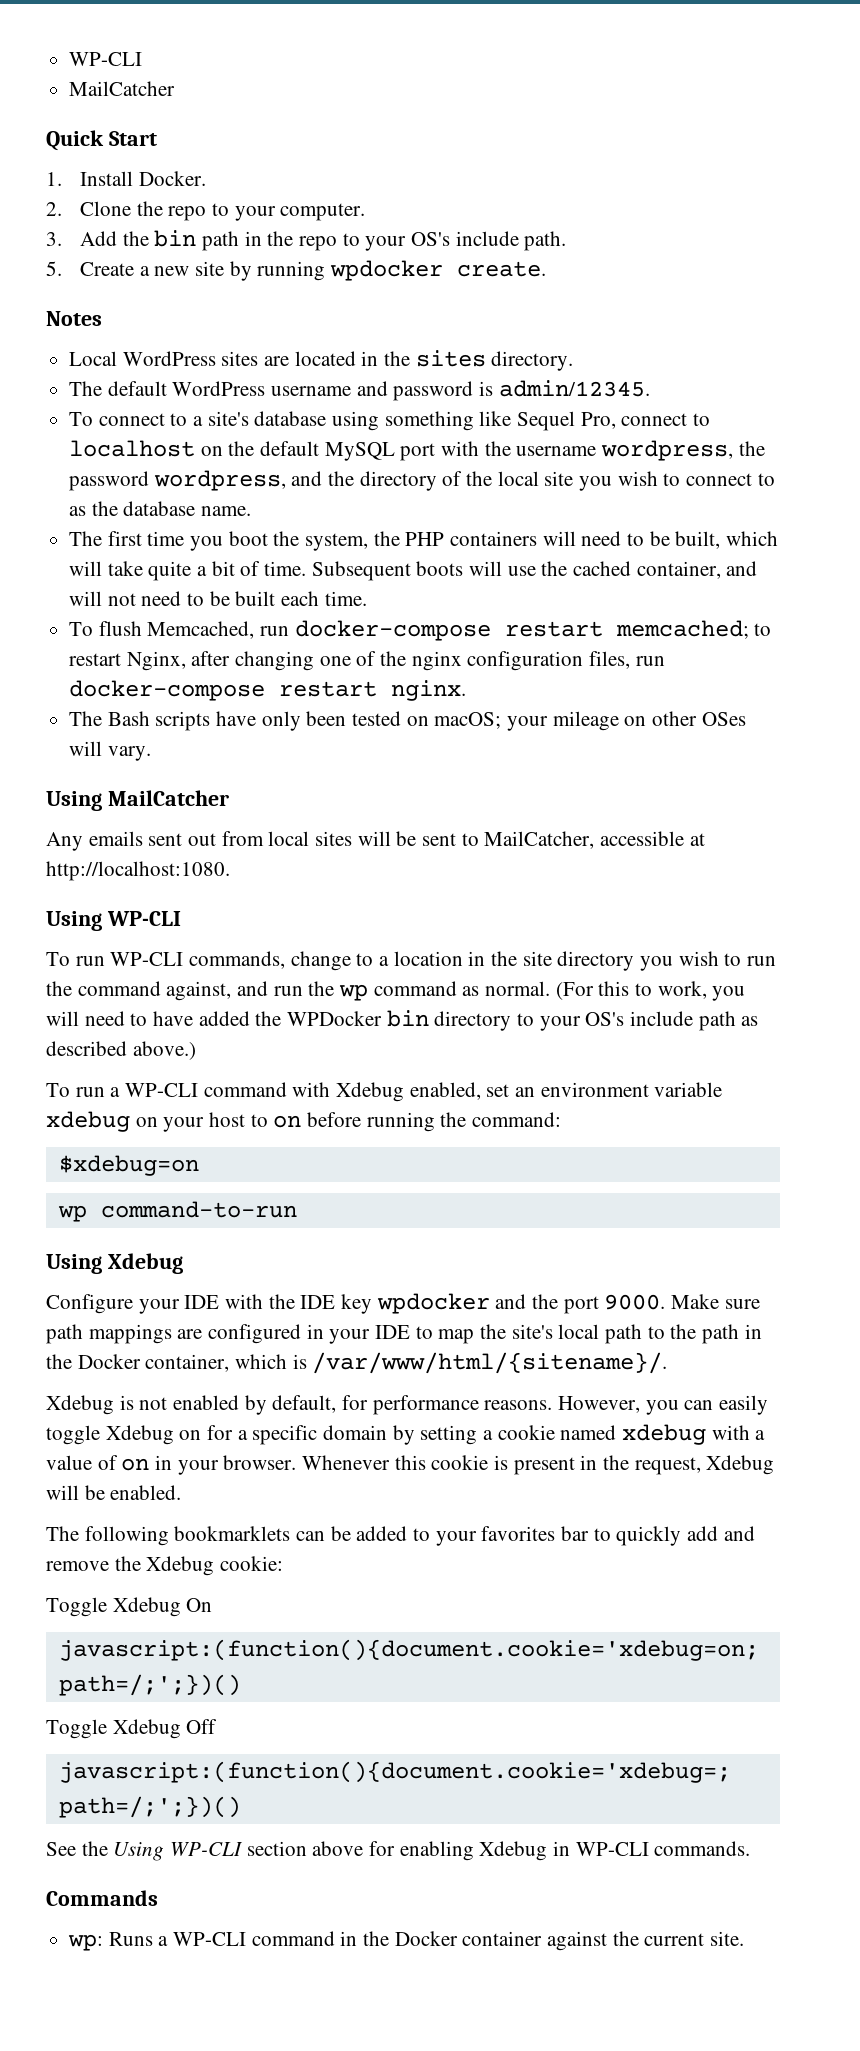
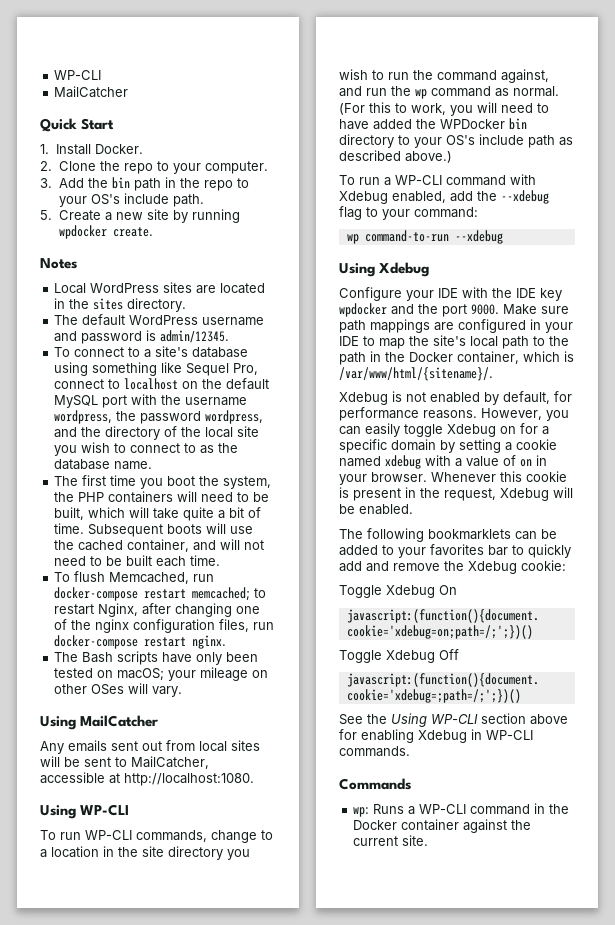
- To run a WP-CLI command with Xdebug enabled, set an environment variable xdebug on your host to on before running the command:
+ To run a WP-CLI command with Xdebug enabled, add the --xdebug flag to your command:
- $xdebug=on
- wp command-to-run
+ wp command-to-run --xdebug

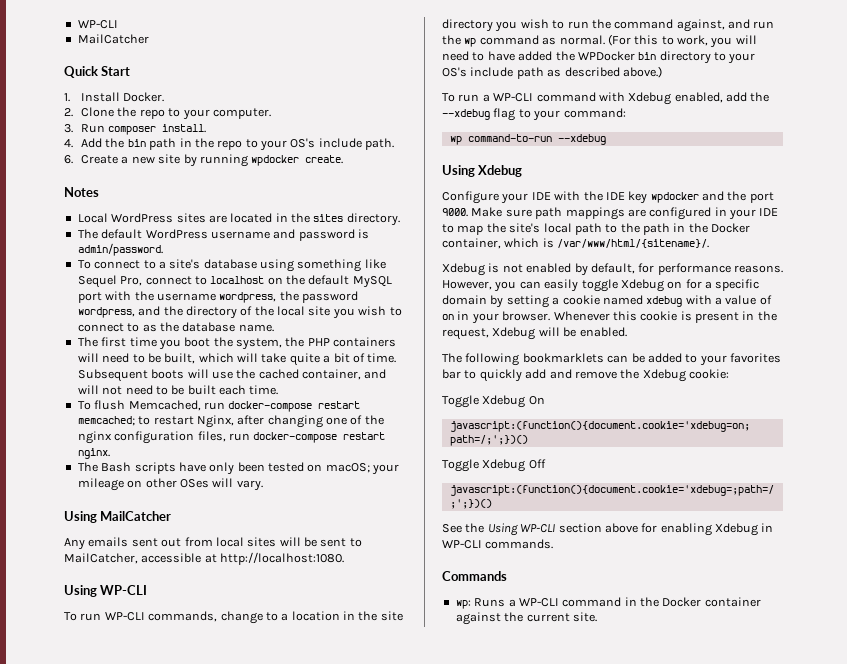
- 3. Add the bin path in the repo to your OS's include path.
+ 3. Run composer install.
+ 4. Add the bin path in the repo to your OS's include path.
- 5. Create a new site by running wpdocker create.
+ 6. Create a new site by running wpdocker create.
- The default WordPress username and password is admin/12345.
+ The default WordPress username and password is admin/password.

